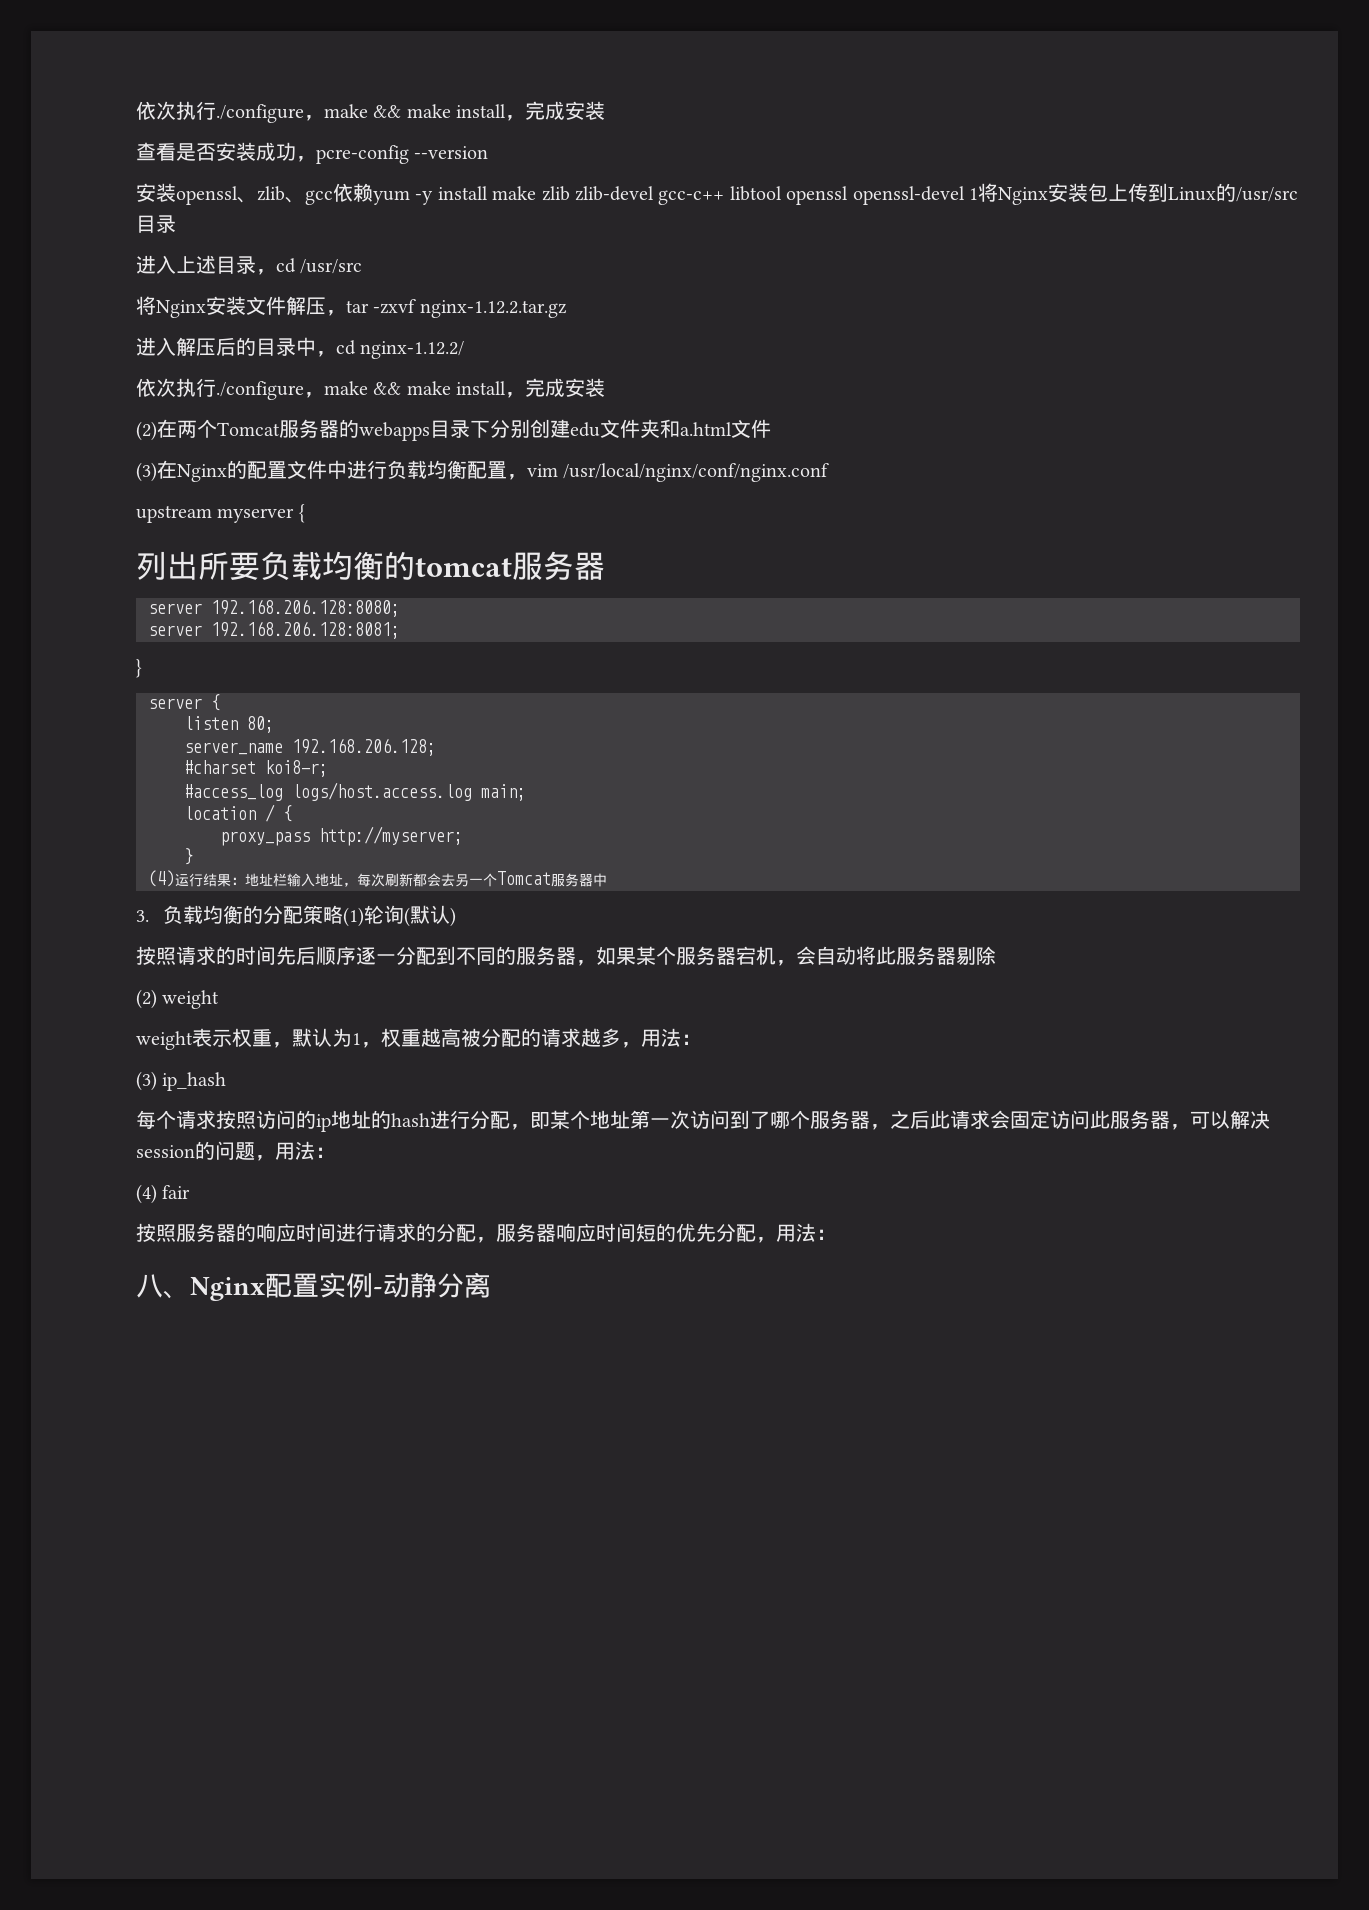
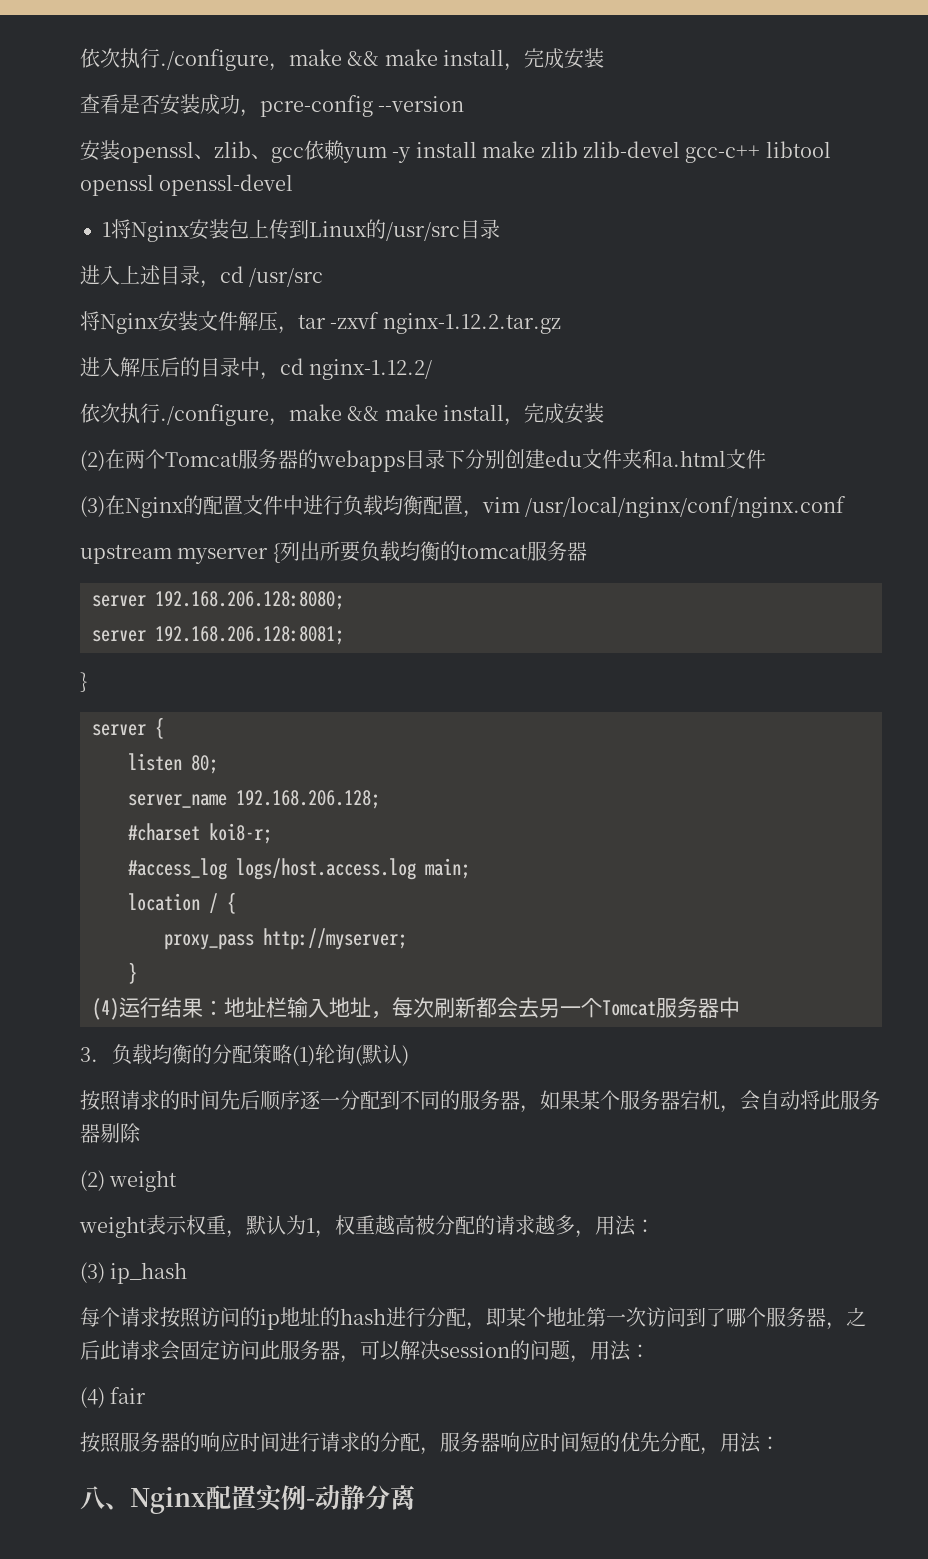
- 安装openssl、zlib、gcc依赖yum -y install make zlib zlib-devel gcc-c++ libtool openssl openssl-devel 1将Nginx安装包上传到Linux的/usr/src目录
+ 安装openssl、zlib、gcc依赖yum -y install make zlib zlib-devel gcc-c++ libtool openssl openssl-devel
+ 1将Nginx安装包上传到Linux的/usr/src目录
- upstream myserver {
- 列出所要负载均衡的tomcat服务器
+ upstream myserver {列出所要负载均衡的tomcat服务器

